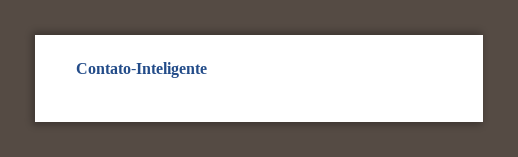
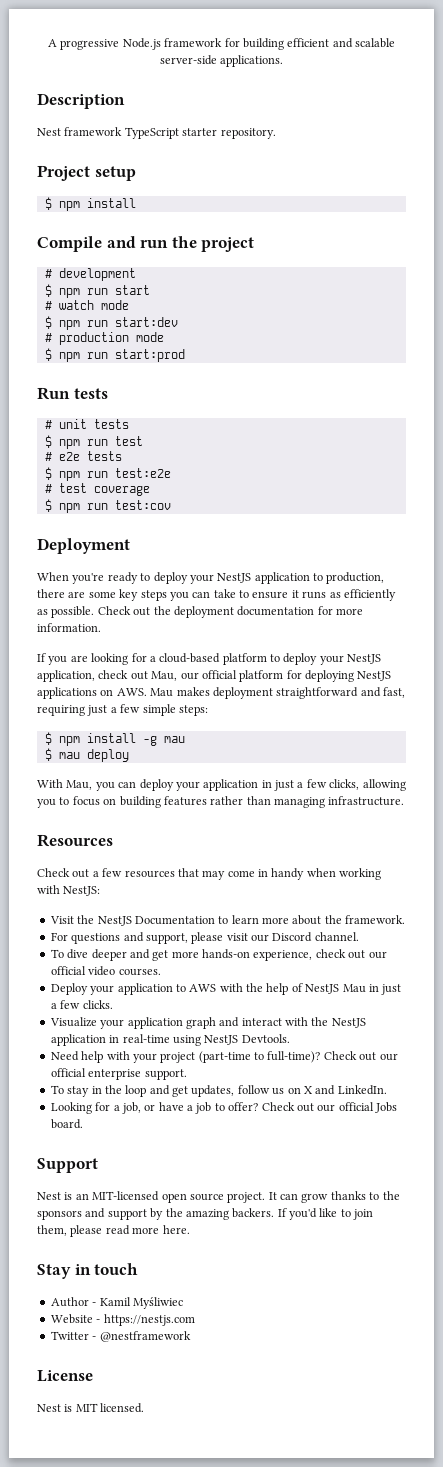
- Contato-Inteligente
+ A progressive Node.js framework for building efficient and scalable server-side applications.
+ Description
+ Nest framework TypeScript starter repository.
+ Project setup
+ $ npm install
+ Compile and run the project
+ # development
+ $ npm run start
+ # watch mode
+ $ npm run start:dev
+ # production mode
+ $ npm run start:prod
+ Run tests
+ # unit tests
+ $ npm run test
+ # e2e tests
+ $ npm run test:e2e
+ # test coverage
+ $ npm run test:cov
+ Deployment
+ When you're ready to deploy your NestJS application to production, there are some key steps you can take to ensure it runs as efficiently as possible. Check out the deployment documentation for more information.
+ If you are looking for a cloud-based platform to deploy your NestJS application, check out Mau, our official platform for deploying NestJS applications on AWS. Mau makes deployment straightforward and fast, requiring just a few simple steps:
+ $ npm install -g mau
+ $ mau deploy
+ With Mau, you can deploy your application in just a few clicks, allowing you to focus on building features rather than managing infrastructure.
+ Resources
+ Check out a few resources that may come in handy when working with NestJS:
+ Visit the NestJS Documentation to learn more about the framework.
+ For questions and support, please visit our Discord channel.
+ To dive deeper and get more hands-on experience, check out our official video courses.
+ Deploy your application to AWS with the help of NestJS Mau in just a few clicks.
+ Visualize your application graph and interact with the NestJS application in real-time using NestJS Devtools.
+ Need help with your project (part-time to full-time)? Check out our official enterprise support.
+ To stay in the loop and get updates, follow us on X and LinkedIn.
+ Looking for a job, or have a job to offer? Check out our official Jobs board.
+ Support
+ Nest is an MIT-licensed open source project. It can grow thanks to the sponsors and support by the amazing backers. If you'd like to join them, please read more here.
+ Stay in touch
+ Author - Kamil Myśliwiec
+ Website - https://nestjs.com
+ Twitter - @nestframework
+ License
+ Nest is MIT licensed.

